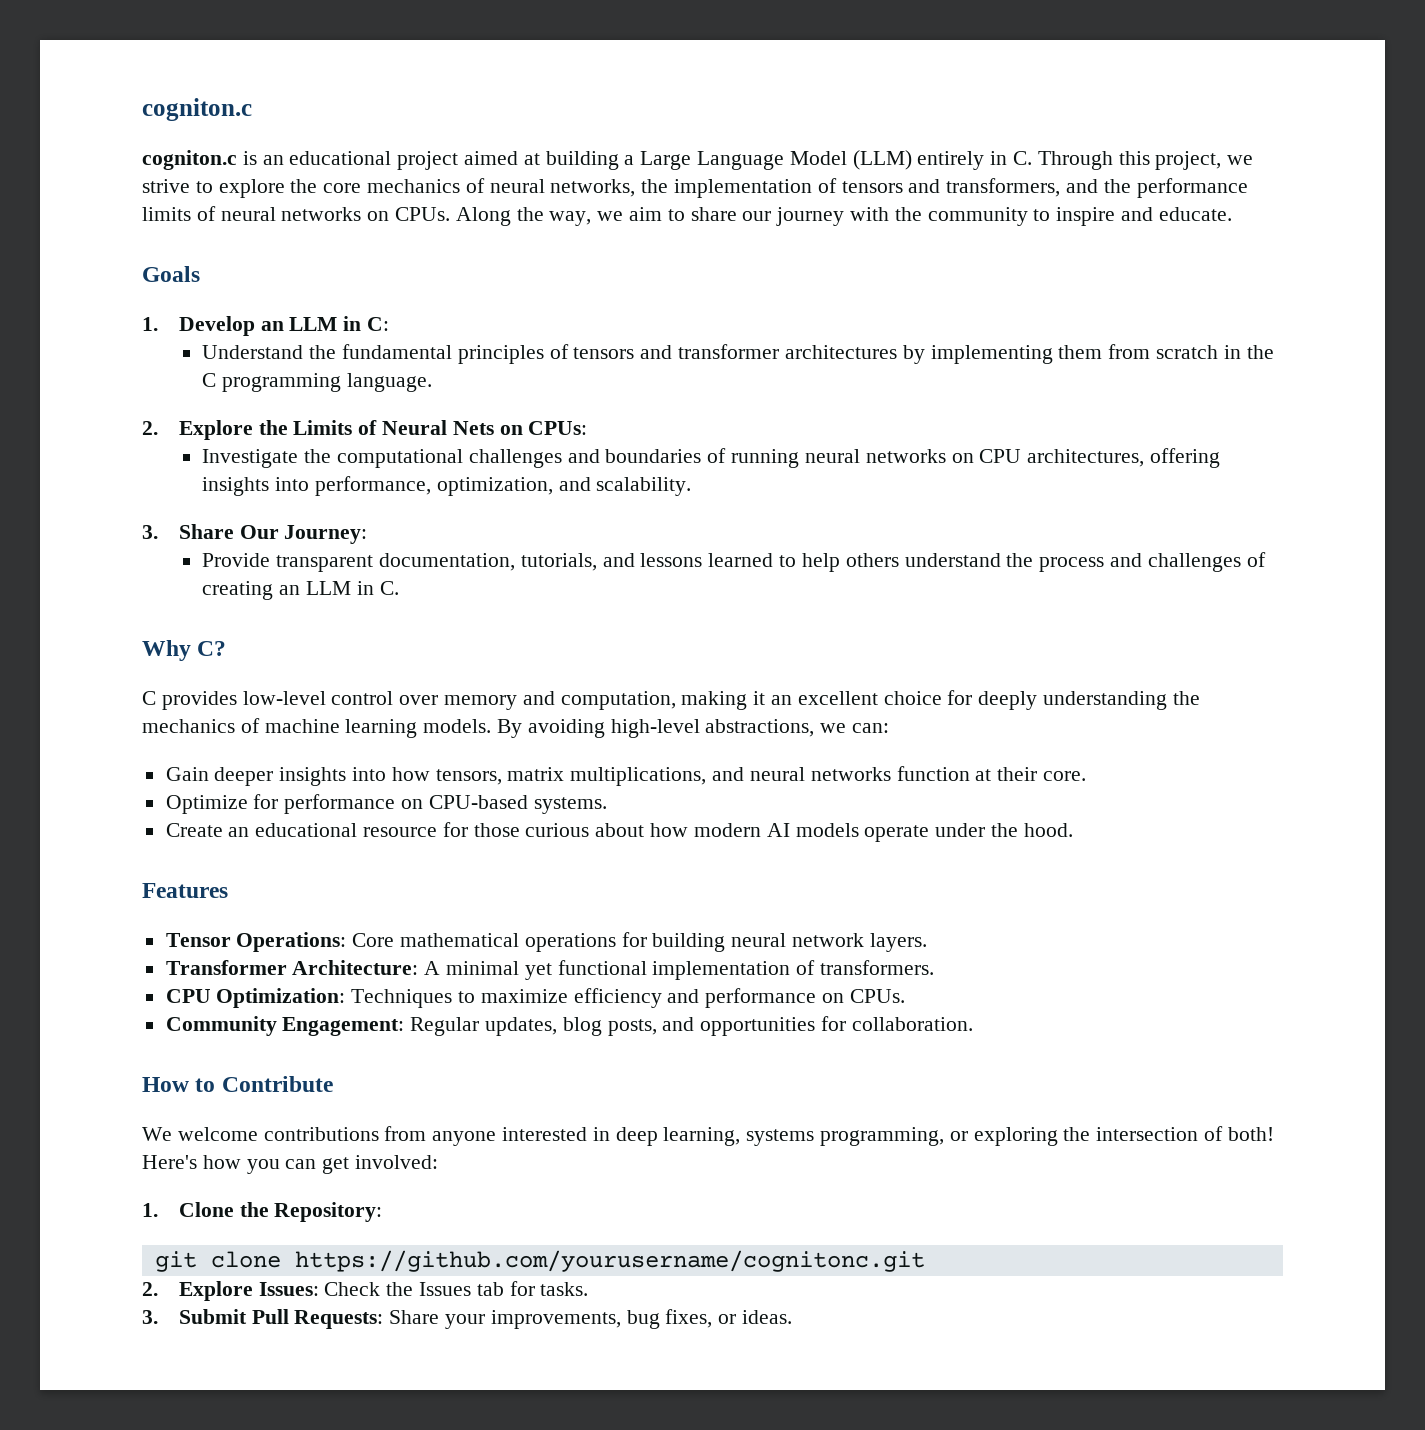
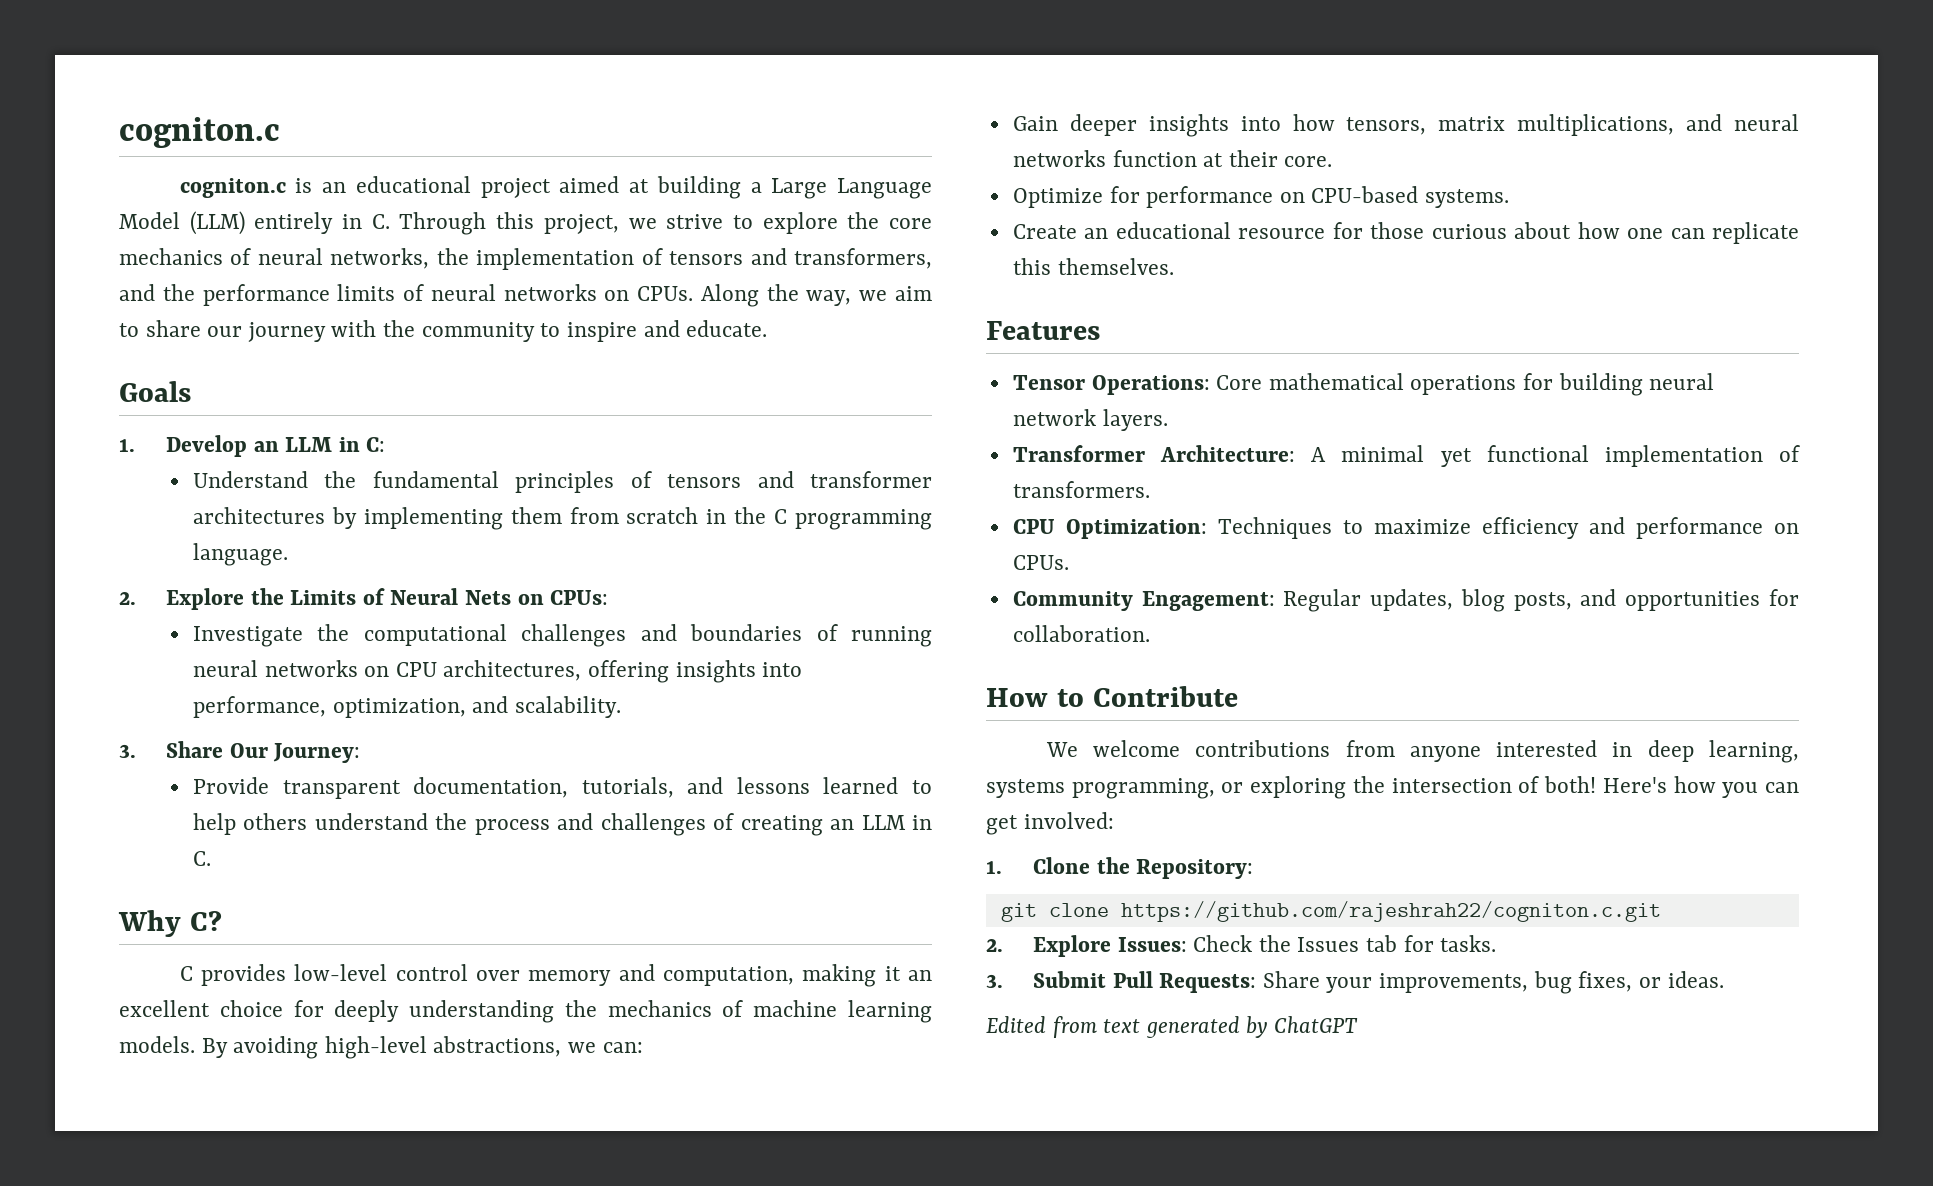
- Create an educational resource for those curious about how modern AI models operate under the hood.
+ Create an educational resource for those curious about how one can replicate this themselves.
- git clone https://github.com/yourusername/cognitonc.git
+ git clone https://github.com/rajeshrah22/cogniton.c.git
+ Edited from text generated by ChatGPT

